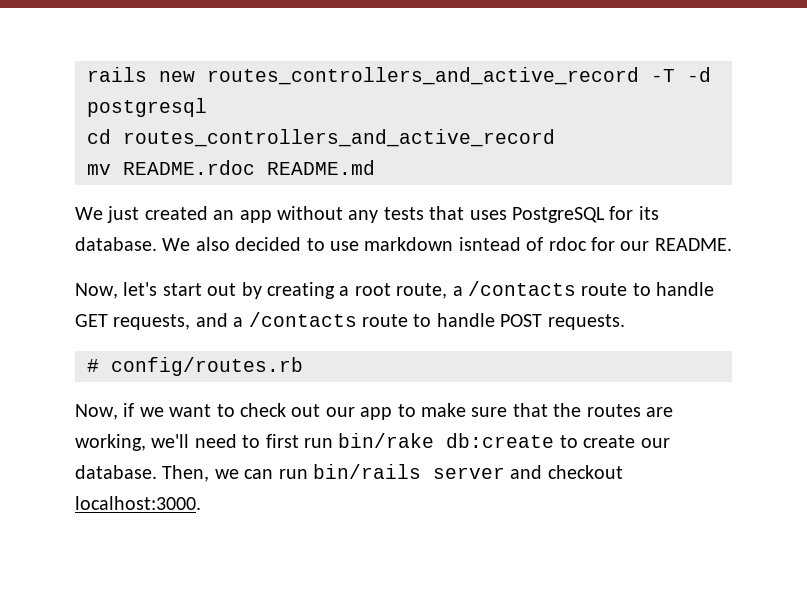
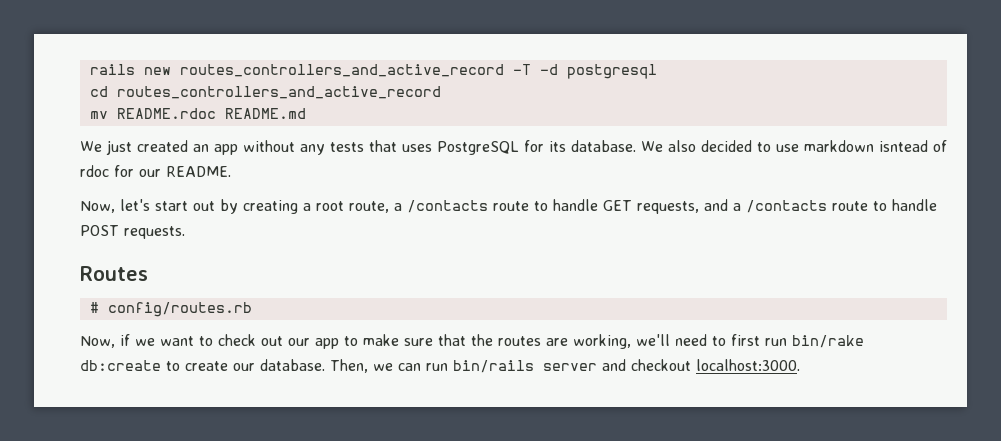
+ Routes

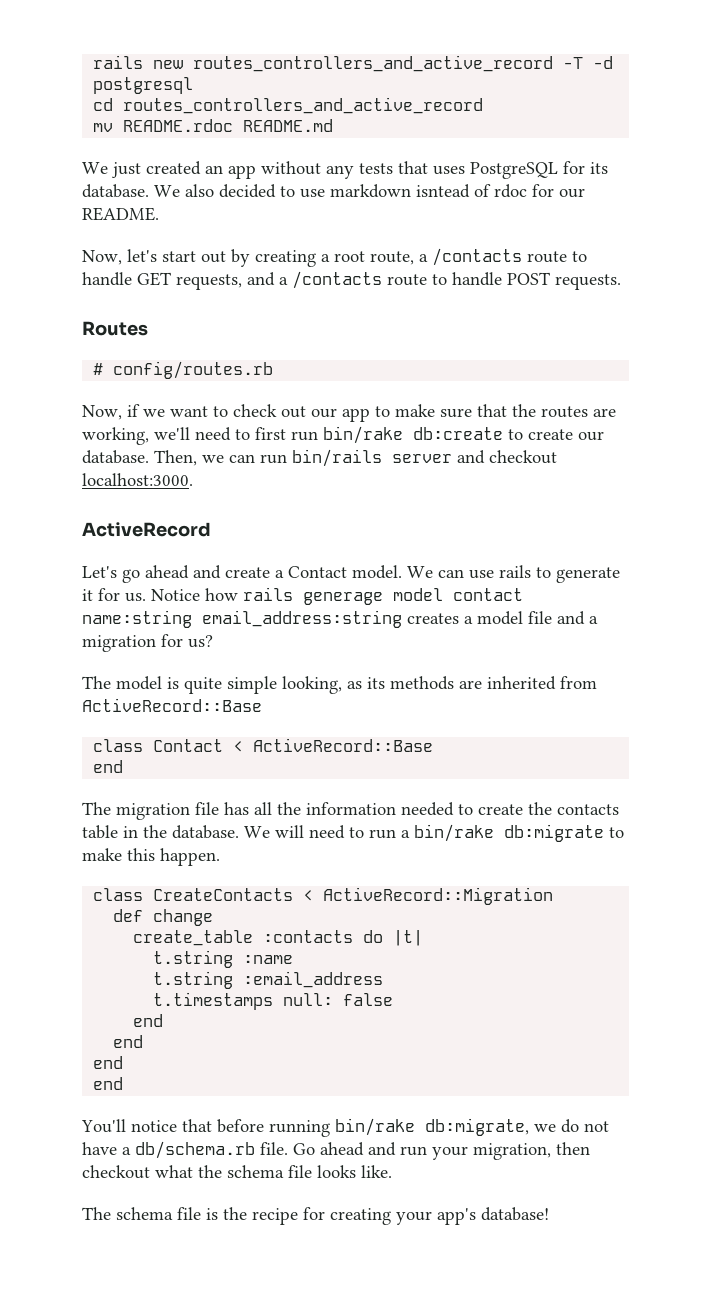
+ ActiveRecord
+ Let's go ahead and create a Contact model. We can use rails to generate it for us. Notice how rails generage model contact name:string email_address:string creates a model file and a migration for us?
+ The model is quite simple looking, as its methods are inherited from ActiveRecord::Base
+ class Contact < ActiveRecord::Base
+ end
+ The migration file has all the information needed to create the contacts table in the database. We will need to run a bin/rake db:migrate to make this happen.
+ class CreateContacts < ActiveRecord::Migration
+ def change
+ create_table :contacts do |t|
+ t.string :name
+ t.string :email_address
+ t.timestamps null: false
+ end
+ end
+ end
+ end
+ You'll notice that before running bin/rake db:migrate, we do not have a db/schema.rb file. Go ahead and run your migration, then checkout what the schema file looks like.
+ The schema file is the recipe for creating your app's database!

